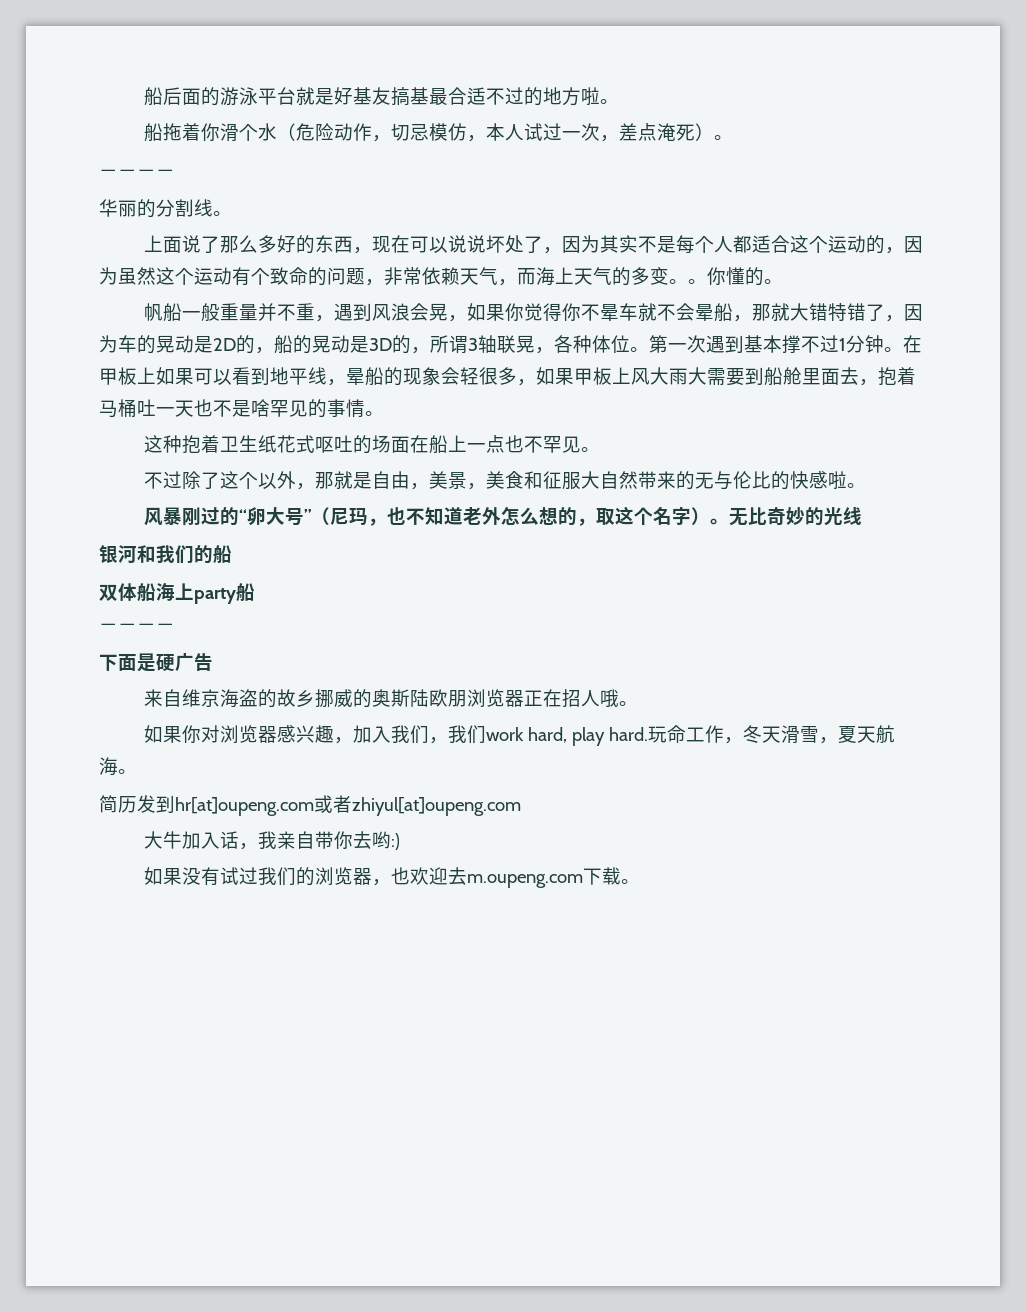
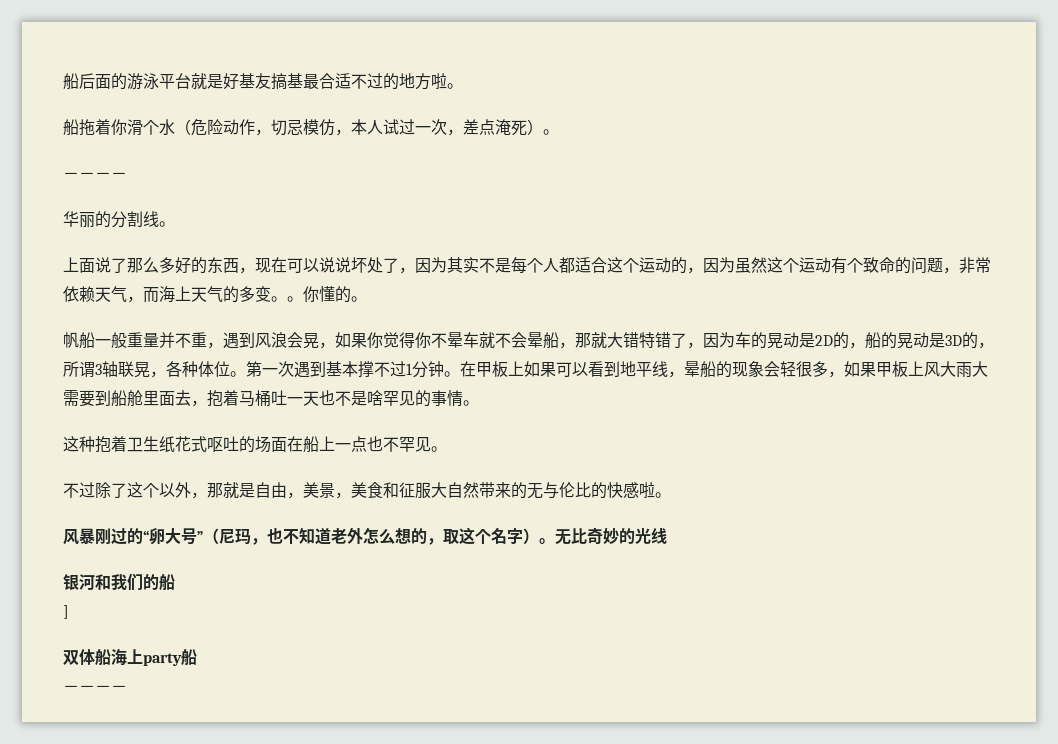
+ ]
- 下面是硬广告
- 来自维京海盗的故乡挪威的奥斯陆欧朋浏览器正在招人哦。
- 如果你对浏览器感兴趣，加入我们，我们work hard, play hard.玩命工作，冬天滑雪，夏天航海。
- 简历发到hr[at]oupeng.com或者zhiyul[at]oupeng.com
- 大牛加入话，我亲自带你去哟:)
- 如果没有试过我们的浏览器，也欢迎去m.oupeng.com下载。

